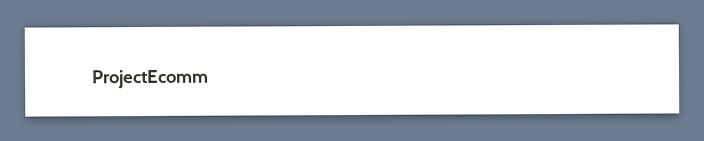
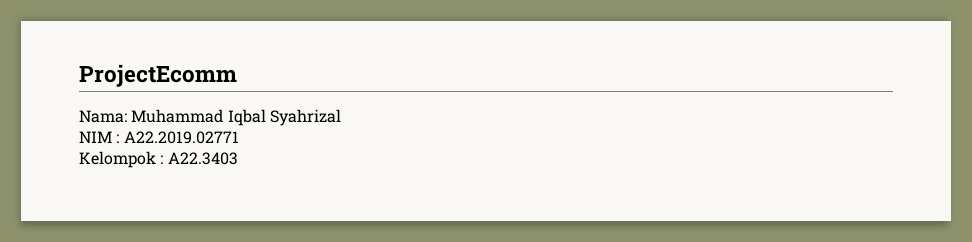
+ Nama: Muhammad Iqbal Syahrizal
+ NIM : A22.2019.02771
+ Kelompok : A22.3403

